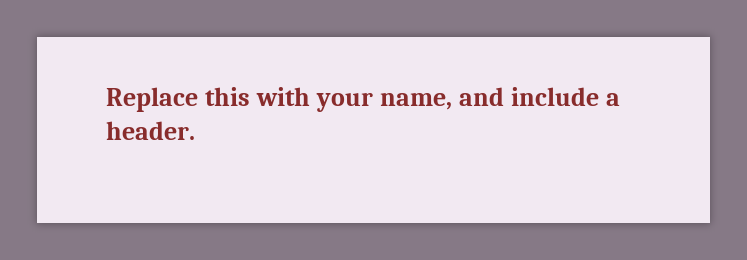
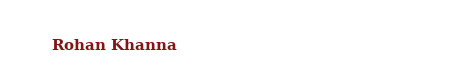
- Replace this with your name, and include a header.
+ Rohan Khanna

